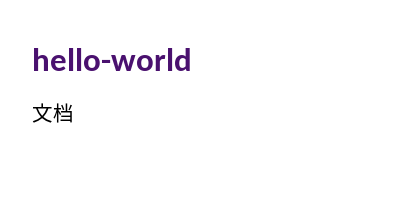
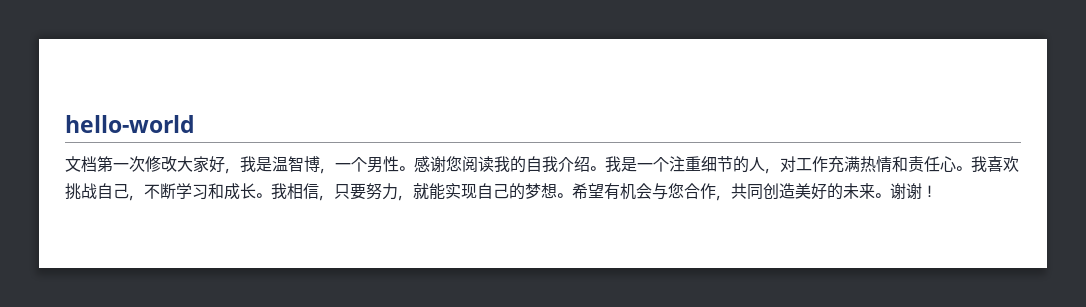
- 文档
+ 文档第一次修改大家好，我是温智博，一个男性。感谢您阅读我的自我介绍。我是一个注重细节的人，对工作充满热情和责任心。我喜欢挑战自己，不断学习和成长。我相信，只要努力，就能实现自己的梦想。希望有机会与您合作，共同创造美好的未来。谢谢！

